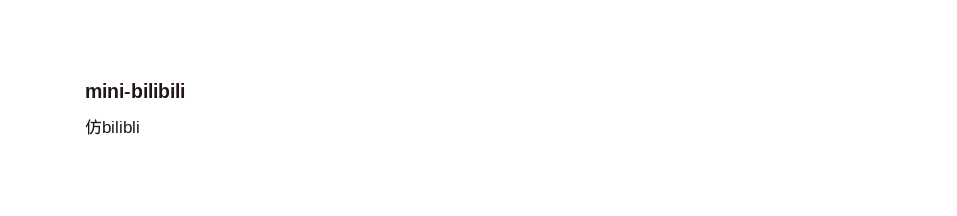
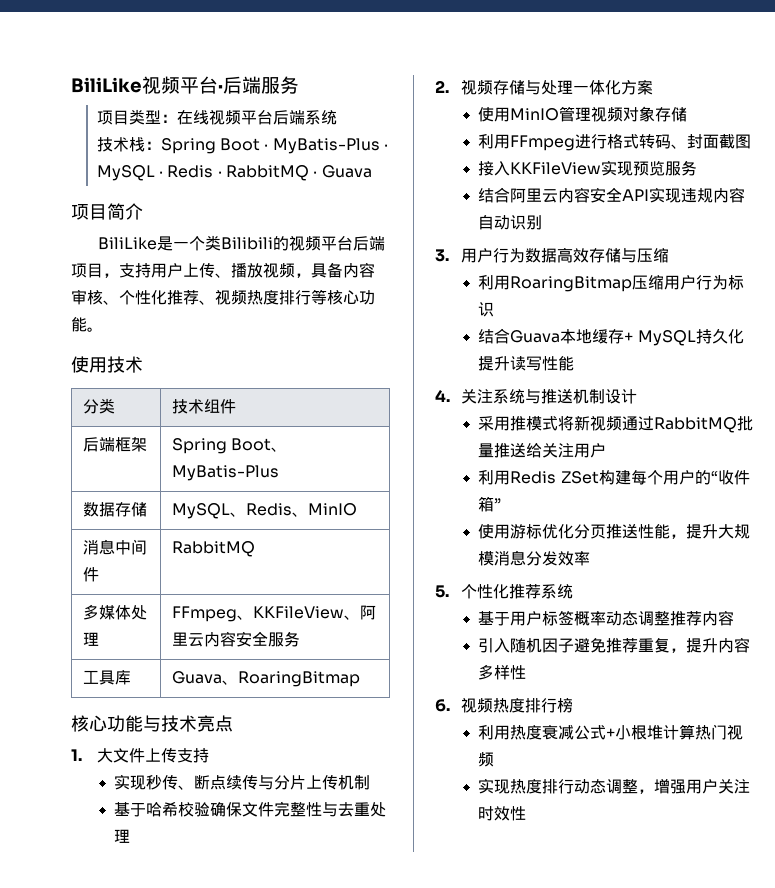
- mini-bilibili
- 仿bilibli
+ BiliLike视频平台·后端服务
+ 项目类型：在线视频平台后端系统
+ 技术栈：Spring Boot · MyBatis-Plus · MySQL · Redis · RabbitMQ · Guava
+ 项目简介
+ BiliLike是一个类Bilibili的视频平台后端项目，支持用户上传、播放视频，具备内容审核、个性化推荐、视频热度排行等核心功能。
+ 使用技术
+ 分类 | 技术组件
+ 后端框架 | Spring Boot、MyBatis-Plus
+ 数据存储 | MySQL、Redis、MinIO
+ 消息中间件 | RabbitMQ
+ 多媒体处理 | FFmpeg、KKFileView、阿里云内容安全服务
+ 工具库 | Guava、RoaringBitmap
+ 核心功能与技术亮点
+ 1.大文件上传支持
+ 实现秒传、断点续传与分片上传机制
+ 基于哈希校验确保文件完整性与去重处理
+ 2.视频存储与处理一体化方案
+ 使用MinIO管理视频对象存储
+ 利用FFmpeg进行格式转码、封面截图
+ 接入KKFileView实现预览服务
+ 结合阿里云内容安全API实现违规内容自动识别
+ 3.用户行为数据高效存储与压缩
+ 利用RoaringBitmap压缩用户行为标识
+ 结合Guava本地缓存+ MySQL持久化提升读写性能
+ 4.关注系统与推送机制设计
+ 采用推模式将新视频通过RabbitMQ批量推送给关注用户
+ 利用Redis ZSet构建每个用户的“收件箱”
+ 使用游标优化分页推送性能，提升大规模消息分发效率
+ 5.个性化推荐系统
+ 基于用户标签概率动态调整推荐内容
+ 引入随机因子避免推荐重复，提升内容多样性
+ 6.视频热度排行榜
+ 利用热度衰减公式+小根堆计算热门视频
+ 实现热度排行动态调整，增强用户关注时效性

